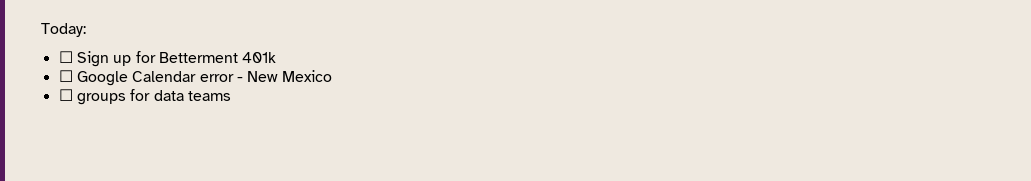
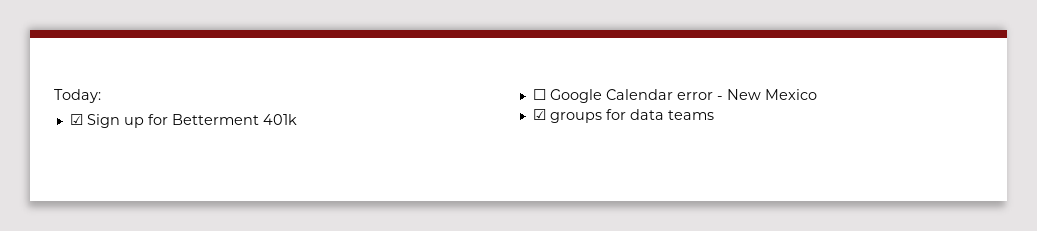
- ☐ Sign up for Betterment 401k
+ ☑ Sign up for Betterment 401k
- ☐ groups for data teams
+ ☑ groups for data teams

